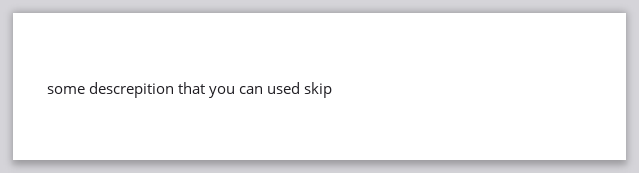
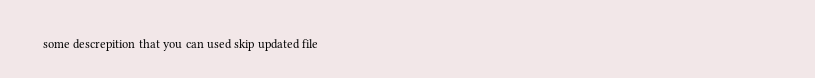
- some descrepition that you can used skip
+ some descrepition that you can used skip updated file

